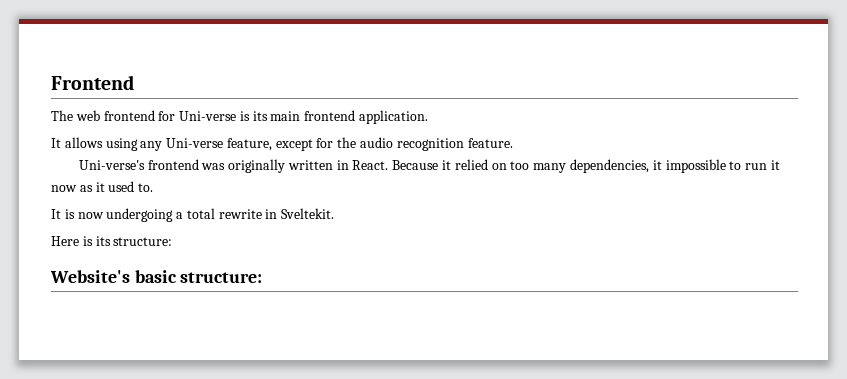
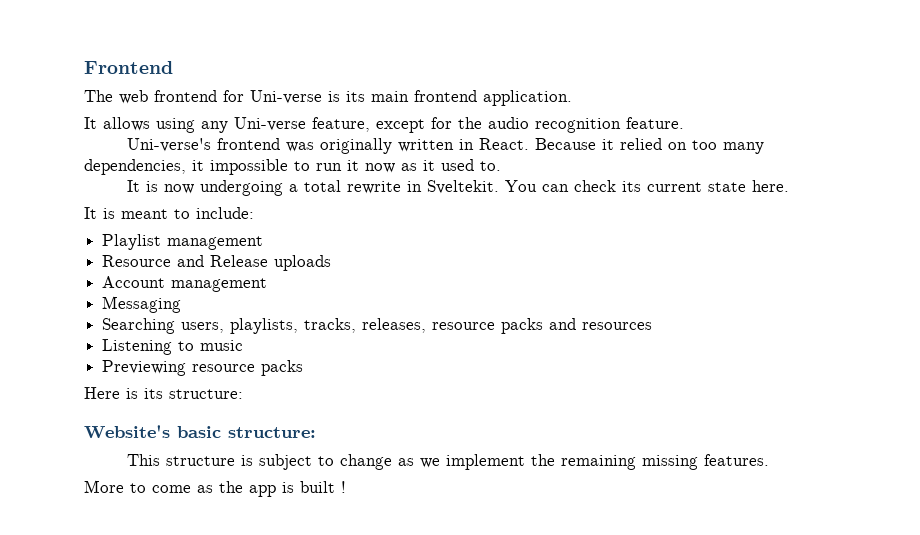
+ You can check its current state here.
+ It is meant to include:
+ Playlist management
+ Resource and Release uploads
+ Account management
+ Messaging
+ Searching users, playlists, tracks, releases, resource packs and resources
+ Listening to music
+ Previewing resource packs
+ This structure is subject to change as we implement the remaining missing features.
+ More to come as the app is built !

